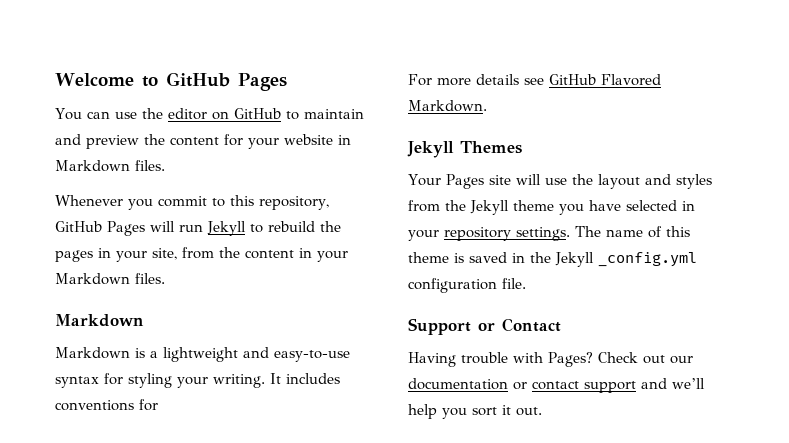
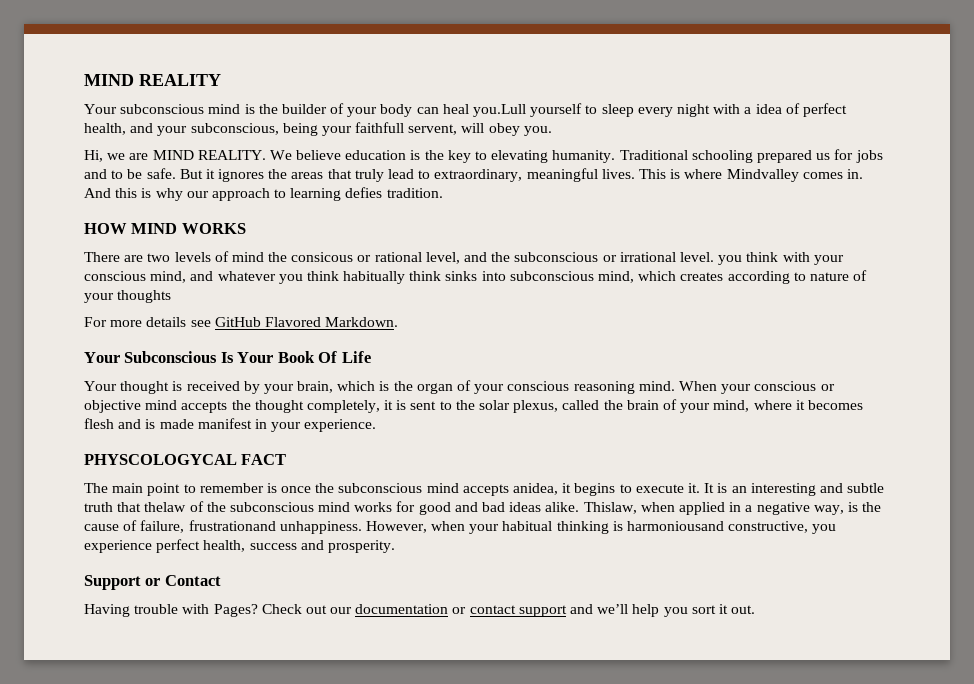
- Welcome to GitHub Pages
- You can use the editor on GitHub to maintain and preview the content for your website in Markdown files.
- Whenever you commit to this repository, GitHub Pages will run Jekyll to rebuild the pages in your site, from the content in your Markdown files.
- Markdown
- Markdown is a lightweight and easy-to-use syntax for styling your writing. It includes conventions for
+ MIND REALITY
+ Your subconscious mind is the builder of your body can heal you.Lull yourself to sleep every night with a idea of perfect health, and your subconscious, being your faithfull servent, will obey you.
+ Hi, we are MIND REALITY. We believe education is the key to elevating humanity. Traditional schooling prepared us for jobs and to be safe. But it ignores the areas that truly lead to extraordinary, meaningful lives. This is where Mindvalley comes in. And this is why our approach to learning defies tradition.
+ HOW MIND WORKS
+ There are two levels of mind the consicous or rational level, and the subconscious or irrational level. you think with your conscious mind, and whatever you think habitually think sinks into subconscious mind, which creates according to nature of your thoughts
- Jekyll Themes
- Your Pages site will use the layout and styles from the Jekyll theme you have selected in your repository settings. The name of this theme is saved in the Jekyll _config.yml configuration file.
+ Your Subconscious Is Your Book Of Life
+ Your thought is received by your brain, which is the organ of your conscious reasoning mind. When your conscious or objective mind accepts the thought completely, it is sent to the solar plexus, called the brain of your mind, where it becomes flesh and is made manifest in your experience.
+ PHYSCOLOGYCAL FACT
+ The main point to remember is once the subconscious mind accepts anidea, it begins to execute it. It is an interesting and subtle truth that thelaw of the subconscious mind works for good and bad ideas alike. Thislaw, when applied in a negative way, is the cause of failure, frustrationand unhappiness. However, when your habitual thinking is harmoniousand constructive, you experience perfect health, success and prosperity.

